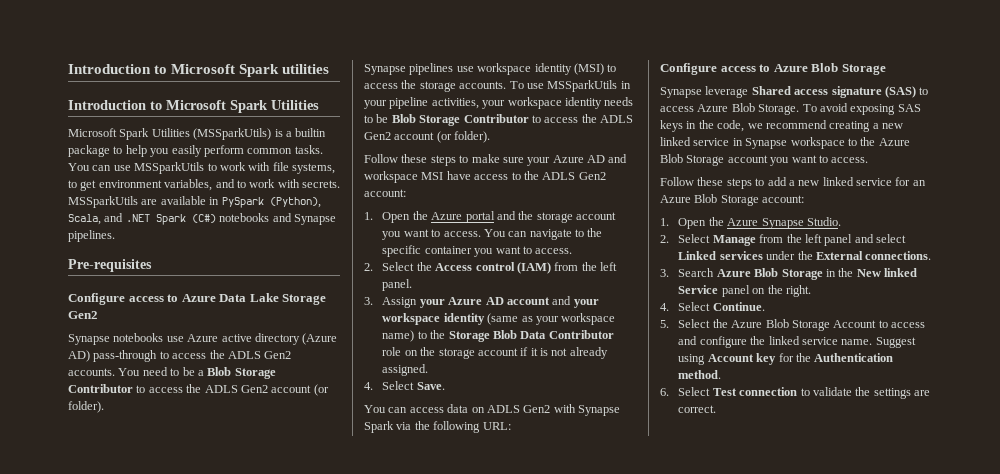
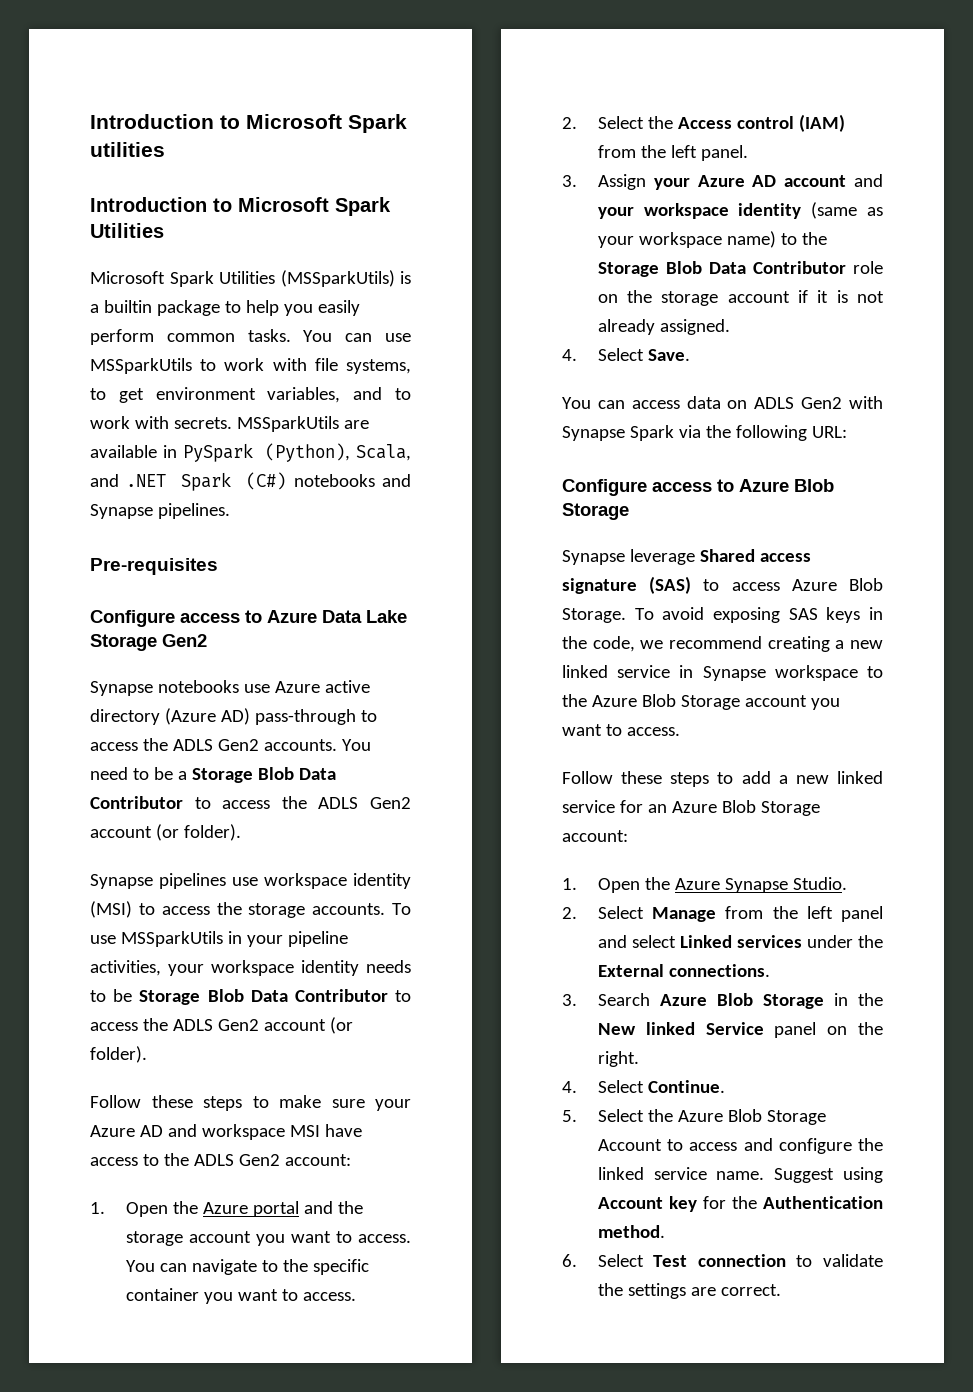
- You need to be a Blob Storage Contributor to access the ADLS Gen2 account (or folder).
+ You need to be a Storage Blob Data Contributor to access the ADLS Gen2 account (or folder).
- To use MSSparkUtils in your pipeline activities, your workspace identity needs to be Blob Storage Contributor to access the ADLS Gen2 account (or folder).
+ To use MSSparkUtils in your pipeline activities, your workspace identity needs to be Storage Blob Data Contributor to access the ADLS Gen2 account (or folder).

